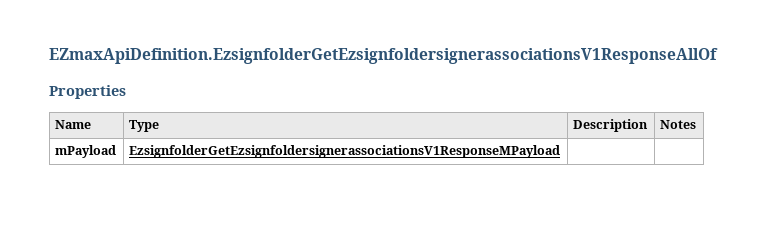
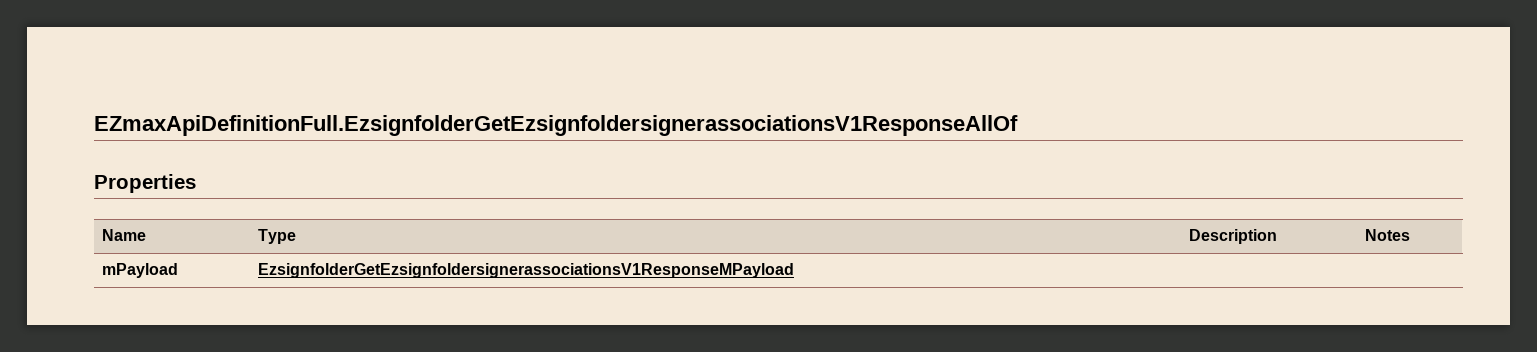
- EZmaxApiDefinition.EzsignfolderGetEzsignfoldersignerassociationsV1ResponseAllOf
+ EZmaxApiDefinitionFull.EzsignfolderGetEzsignfoldersignerassociationsV1ResponseAllOf

